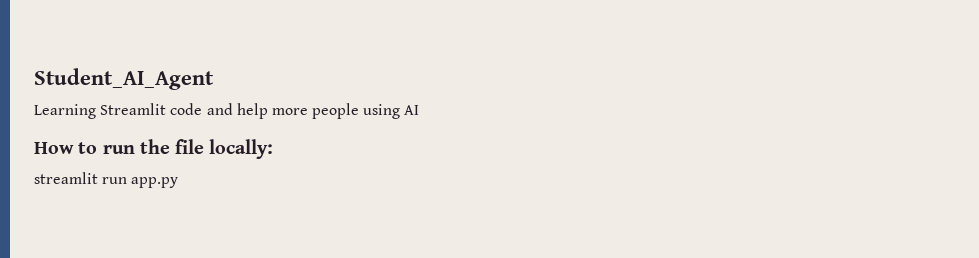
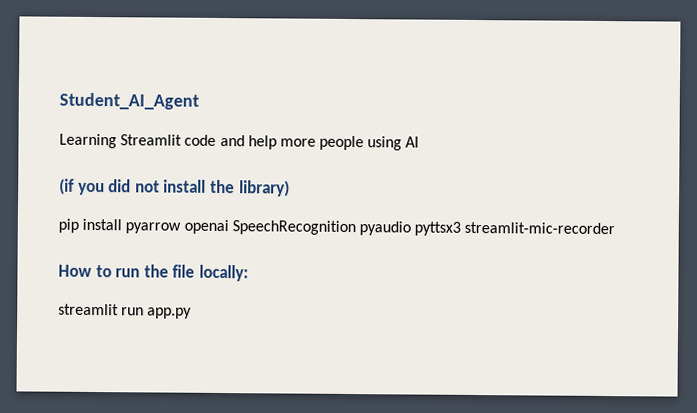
+ (if you did not install the library)
+ pip install pyarrow openai SpeechRecognition pyaudio pyttsx3 streamlit-mic-recorder

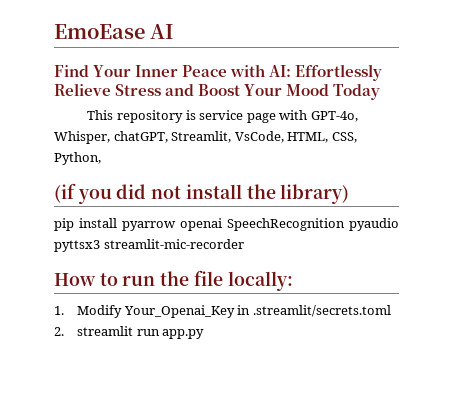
- Student_AI_Agent
- Learning Streamlit code and help more people using AI
+ EmoEase AI
+ Find Your Inner Peace with AI: Effortlessly Relieve Stress and Boost Your Mood Today
+ This repository is service page with GPT-4o, Whisper, chatGPT, Streamlit, VsCode, HTML, CSS, Python,
- streamlit run app.py
+ 1. Modify Your_Openai_Key in .streamlit/secrets.toml
+ 2. streamlit run app.py

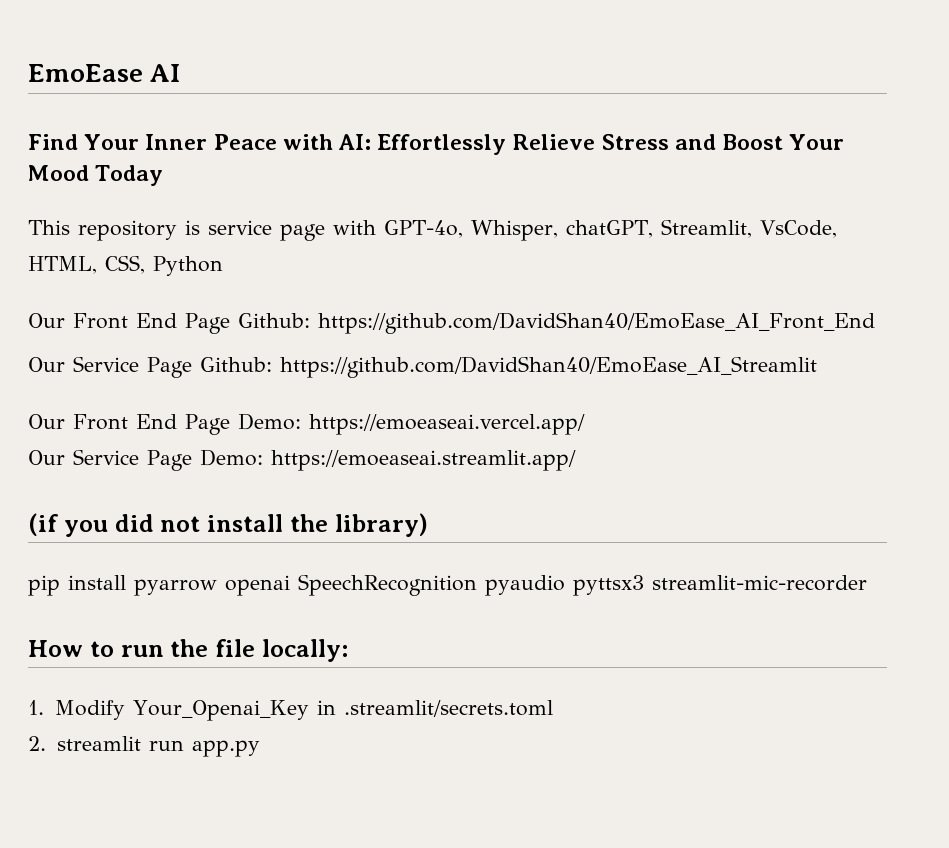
- This repository is service page with GPT-4o, Whisper, chatGPT, Streamlit, VsCode, HTML, CSS, Python,
+ This repository is service page with GPT-4o, Whisper, chatGPT, Streamlit, VsCode, HTML, CSS, Python
+ Our Front End Page Github: https://github.com/DavidShan40/EmoEase_AI_Front_End
+ Our Service Page Github: https://github.com/DavidShan40/EmoEase_AI_Streamlit
+ Our Front End Page Demo: https://emoeaseai.vercel.app/
+ Our Service Page Demo: https://emoeaseai.streamlit.app/

